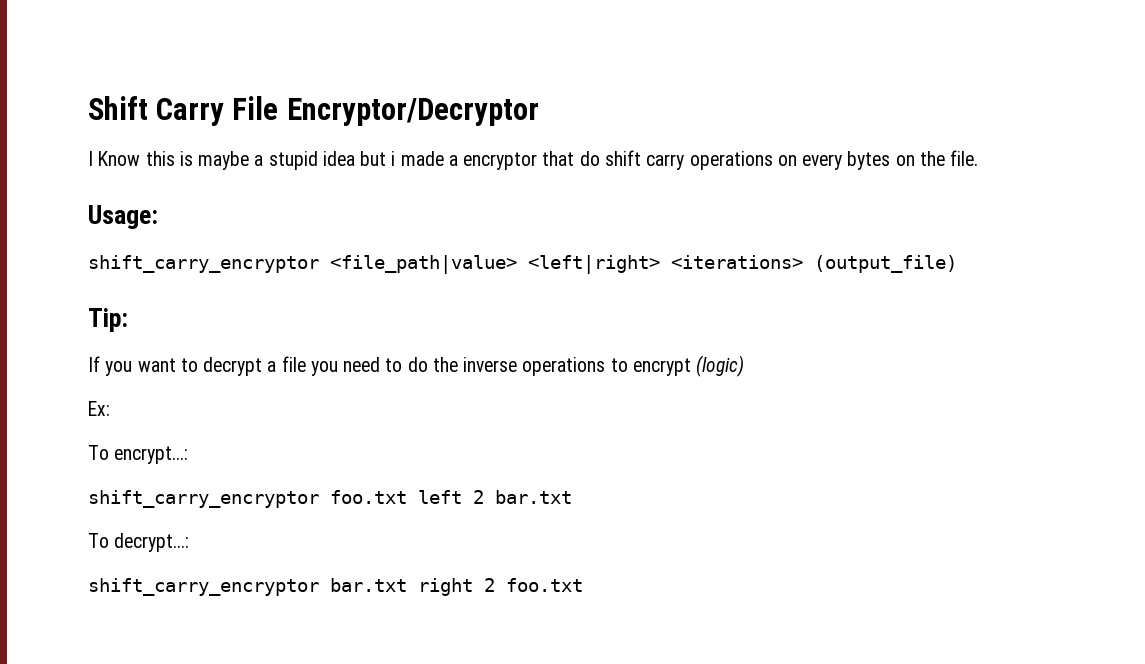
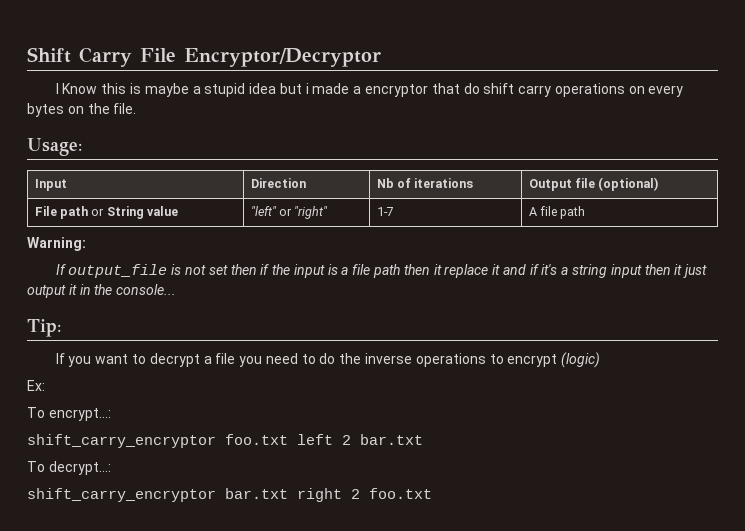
- shift_carry_encryptor <file_path|value> <left|right> <iterations> (output_file)
+ Input | Direction | Nb of iterations | Output file (optional)
+ File path or String value | "left" or "right" | 1-7 | A file path
+ Warning:
+ If output_file is not set then if the input is a file path then it replace it and if it's a string input then it just output it in the console...

